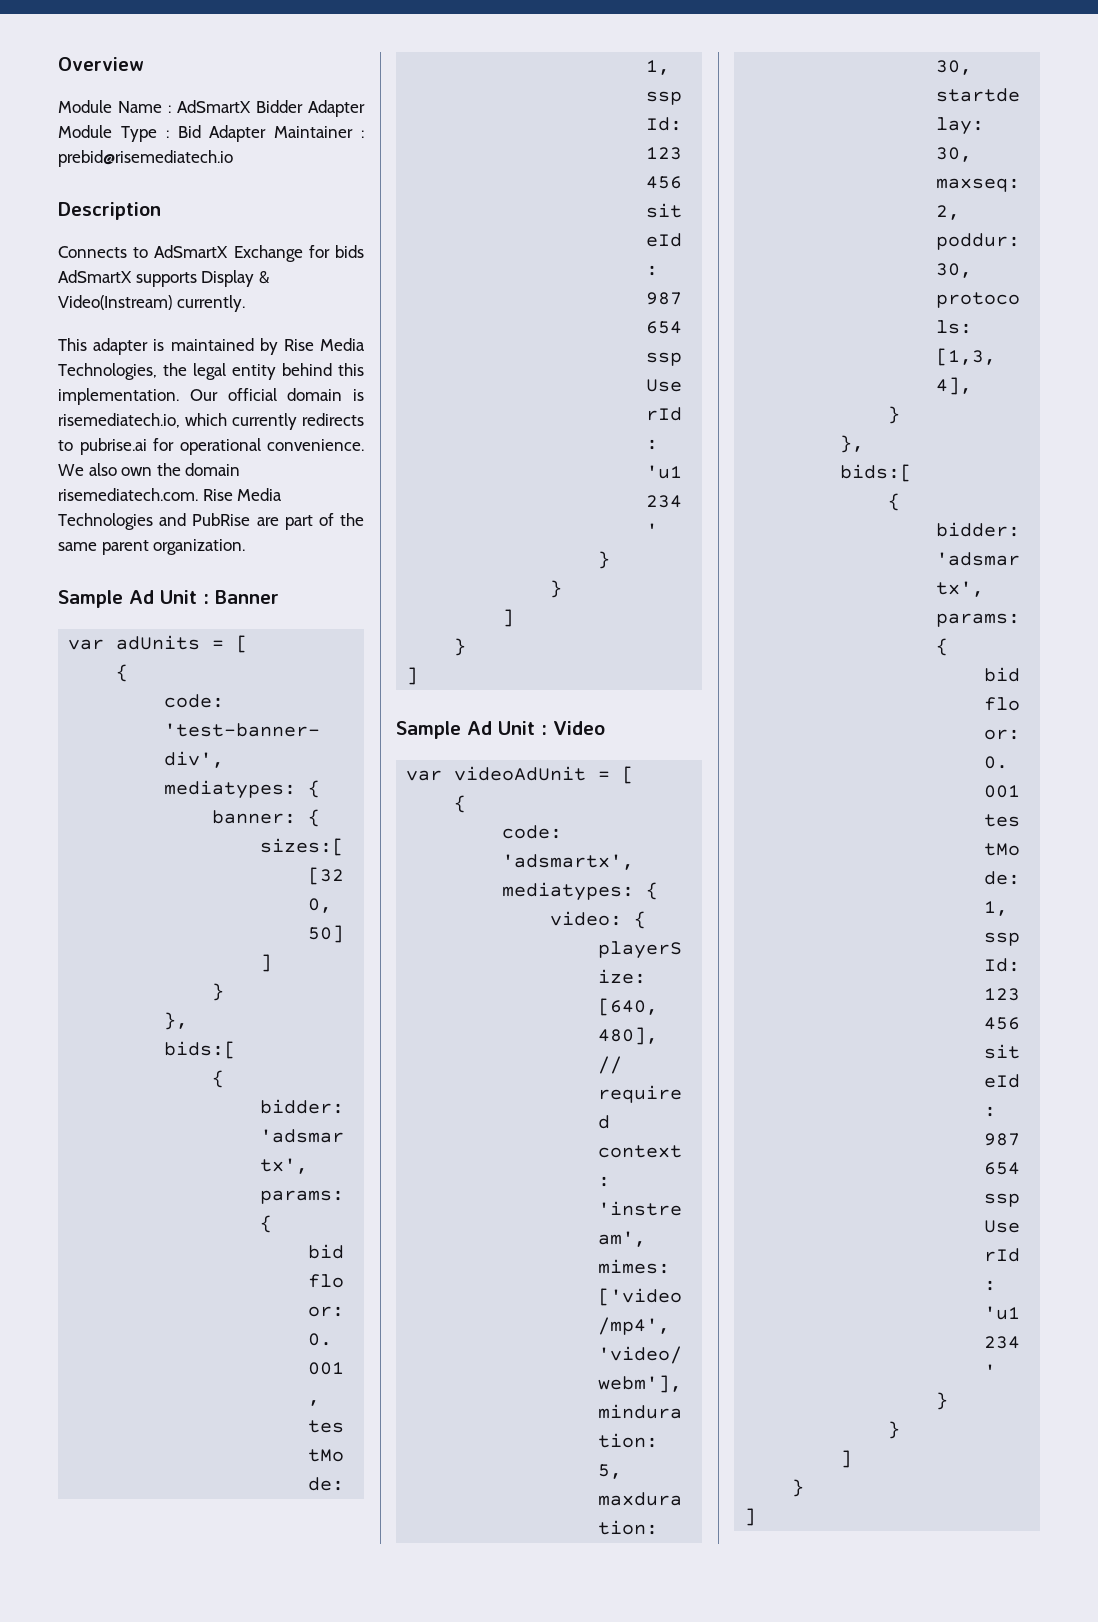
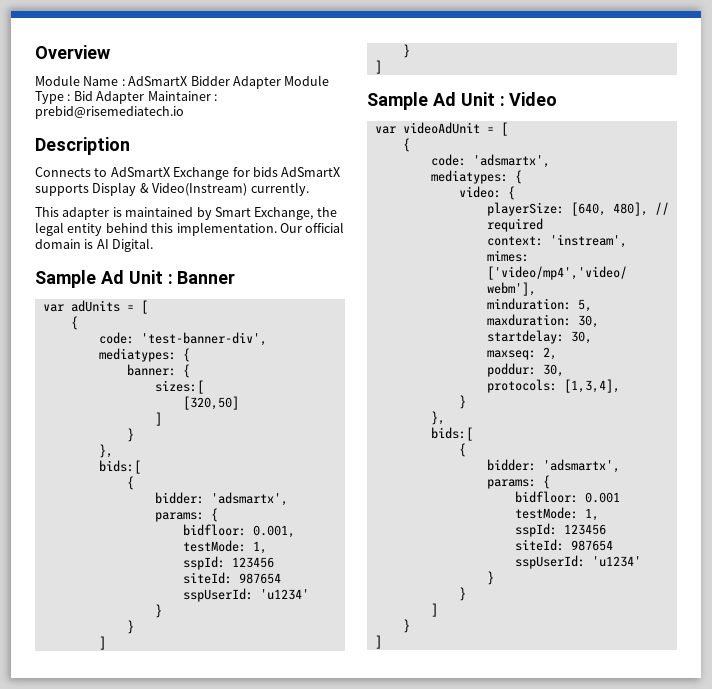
- This adapter is maintained by Rise Media Technologies, the legal entity behind this implementation.
+ This adapter is maintained by Smart Exchange, the legal entity behind this implementation.
- Our official domain is risemediatech.io, which currently redirects to pubrise.ai for operational convenience. We also own the domain risemediatech.com. Rise Media Technologies and PubRise are part of the same parent organization.
+ Our official domain is AI Digital.

